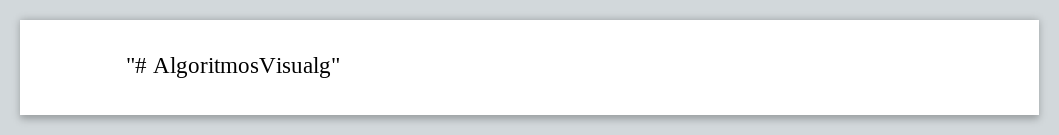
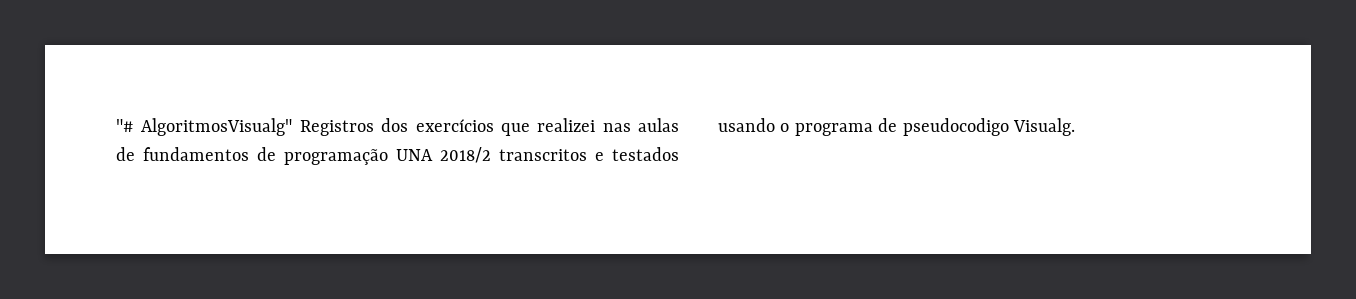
- "# AlgoritmosVisualg"
+ "# AlgoritmosVisualg" Registros dos exercícios que realizei nas aulas de fundamentos de programação UNA 2018/2 transcritos e testados usando o programa de pseudocodigo Visualg.

